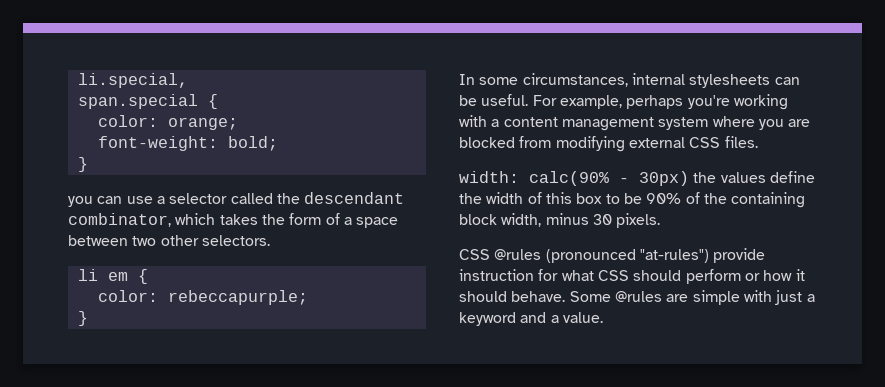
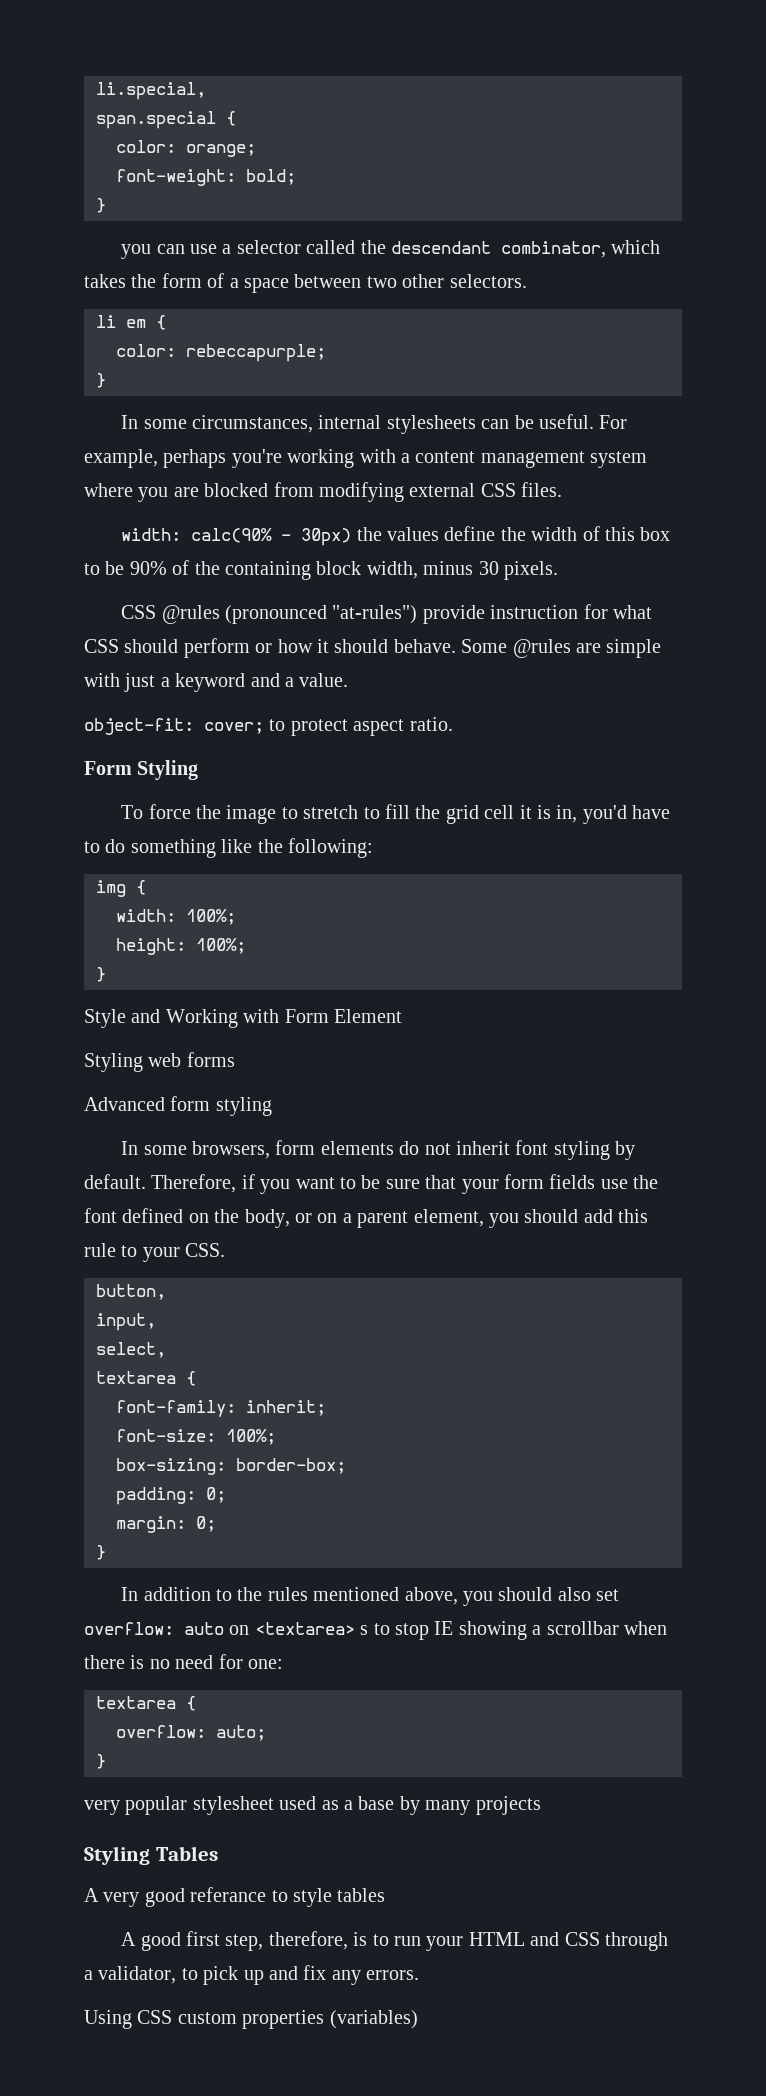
+ object-fit: cover; to protect aspect ratio.
+ Form Styling
+ To force the image to stretch to fill the grid cell it is in, you'd have to do something like the following:
+ img {
+ width: 100%;
+ height: 100%;
+ }
+ Style and Working with Form Element
+ Styling web forms
+ Advanced form styling
+ In some browsers, form elements do not inherit font styling by default. Therefore, if you want to be sure that your form fields use the font defined on the body, or on a parent element, you should add this rule to your CSS.
+ button,
+ input,
+ select,
+ textarea {
+ font-family: inherit;
+ font-size: 100%;
+ box-sizing: border-box;
+ padding: 0;
+ margin: 0;
+ }
+ In addition to the rules mentioned above, you should also set overflow: auto on <textarea> s to stop IE showing a scrollbar when there is no need for one:
+ textarea {
+ overflow: auto;
+ }
+ very popular stylesheet used as a base by many projects
+ Styling Tables
+ A very good referance to style tables
+ A good first step, therefore, is to run your HTML and CSS through a validator, to pick up and fix any errors.
+ Using CSS custom properties (variables)

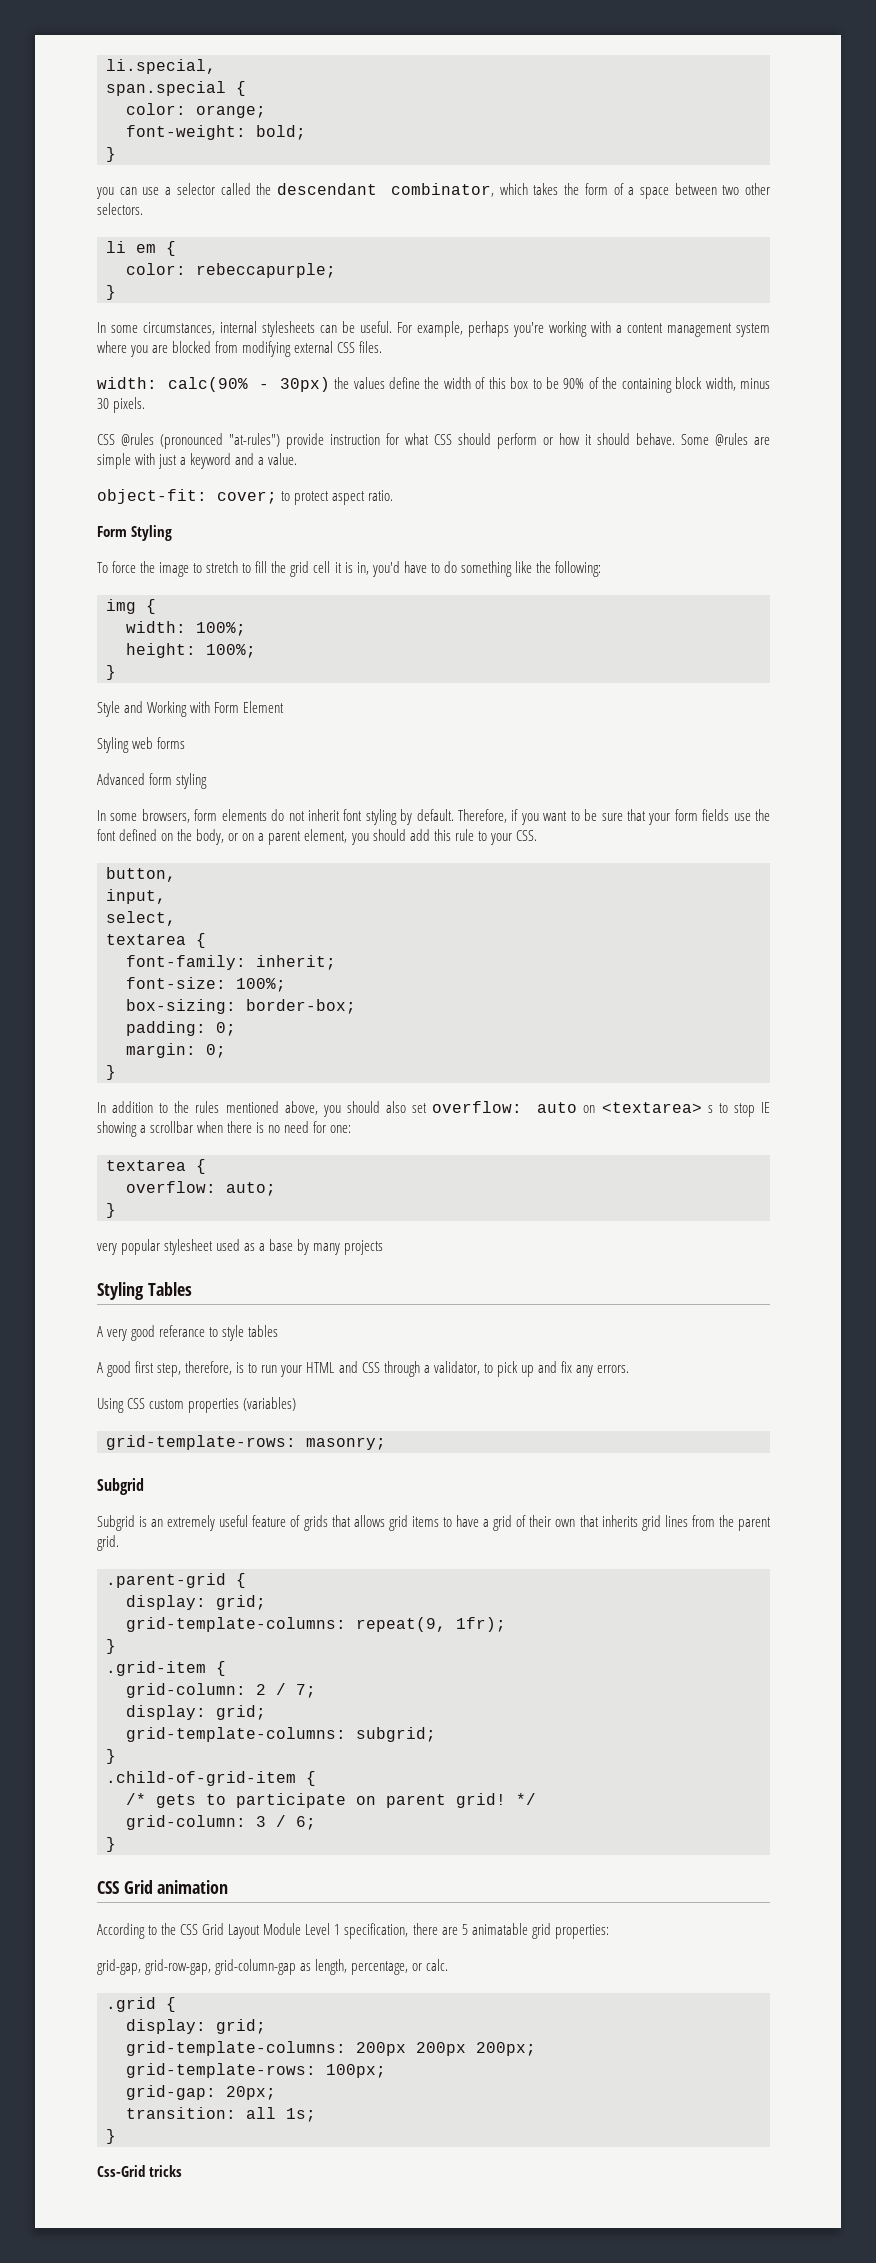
+ grid-template-rows: masonry;
+ Subgrid
+ Subgrid is an extremely useful feature of grids that allows grid items to have a grid of their own that inherits grid lines from the parent grid.
+ .parent-grid {
+ display: grid;
+ grid-template-columns: repeat(9, 1fr);
+ }
+ .grid-item {
+ grid-column: 2 / 7;
+ display: grid;
+ grid-template-columns: subgrid;
+ }
+ .child-of-grid-item {
+ /* gets to participate on parent grid! */
+ grid-column: 3 / 6;
+ }
+ CSS Grid animation
+ According to the CSS Grid Layout Module Level 1 specification, there are 5 animatable grid properties:
+ grid-gap, grid-row-gap, grid-column-gap as length, percentage, or calc.
+ .grid {
+ display: grid;
+ grid-template-columns: 200px 200px 200px;
+ grid-template-rows: 100px;
+ grid-gap: 20px;
+ transition: all 1s;
+ }
+ Css-Grid tricks

